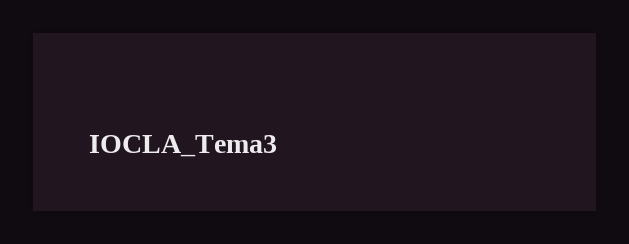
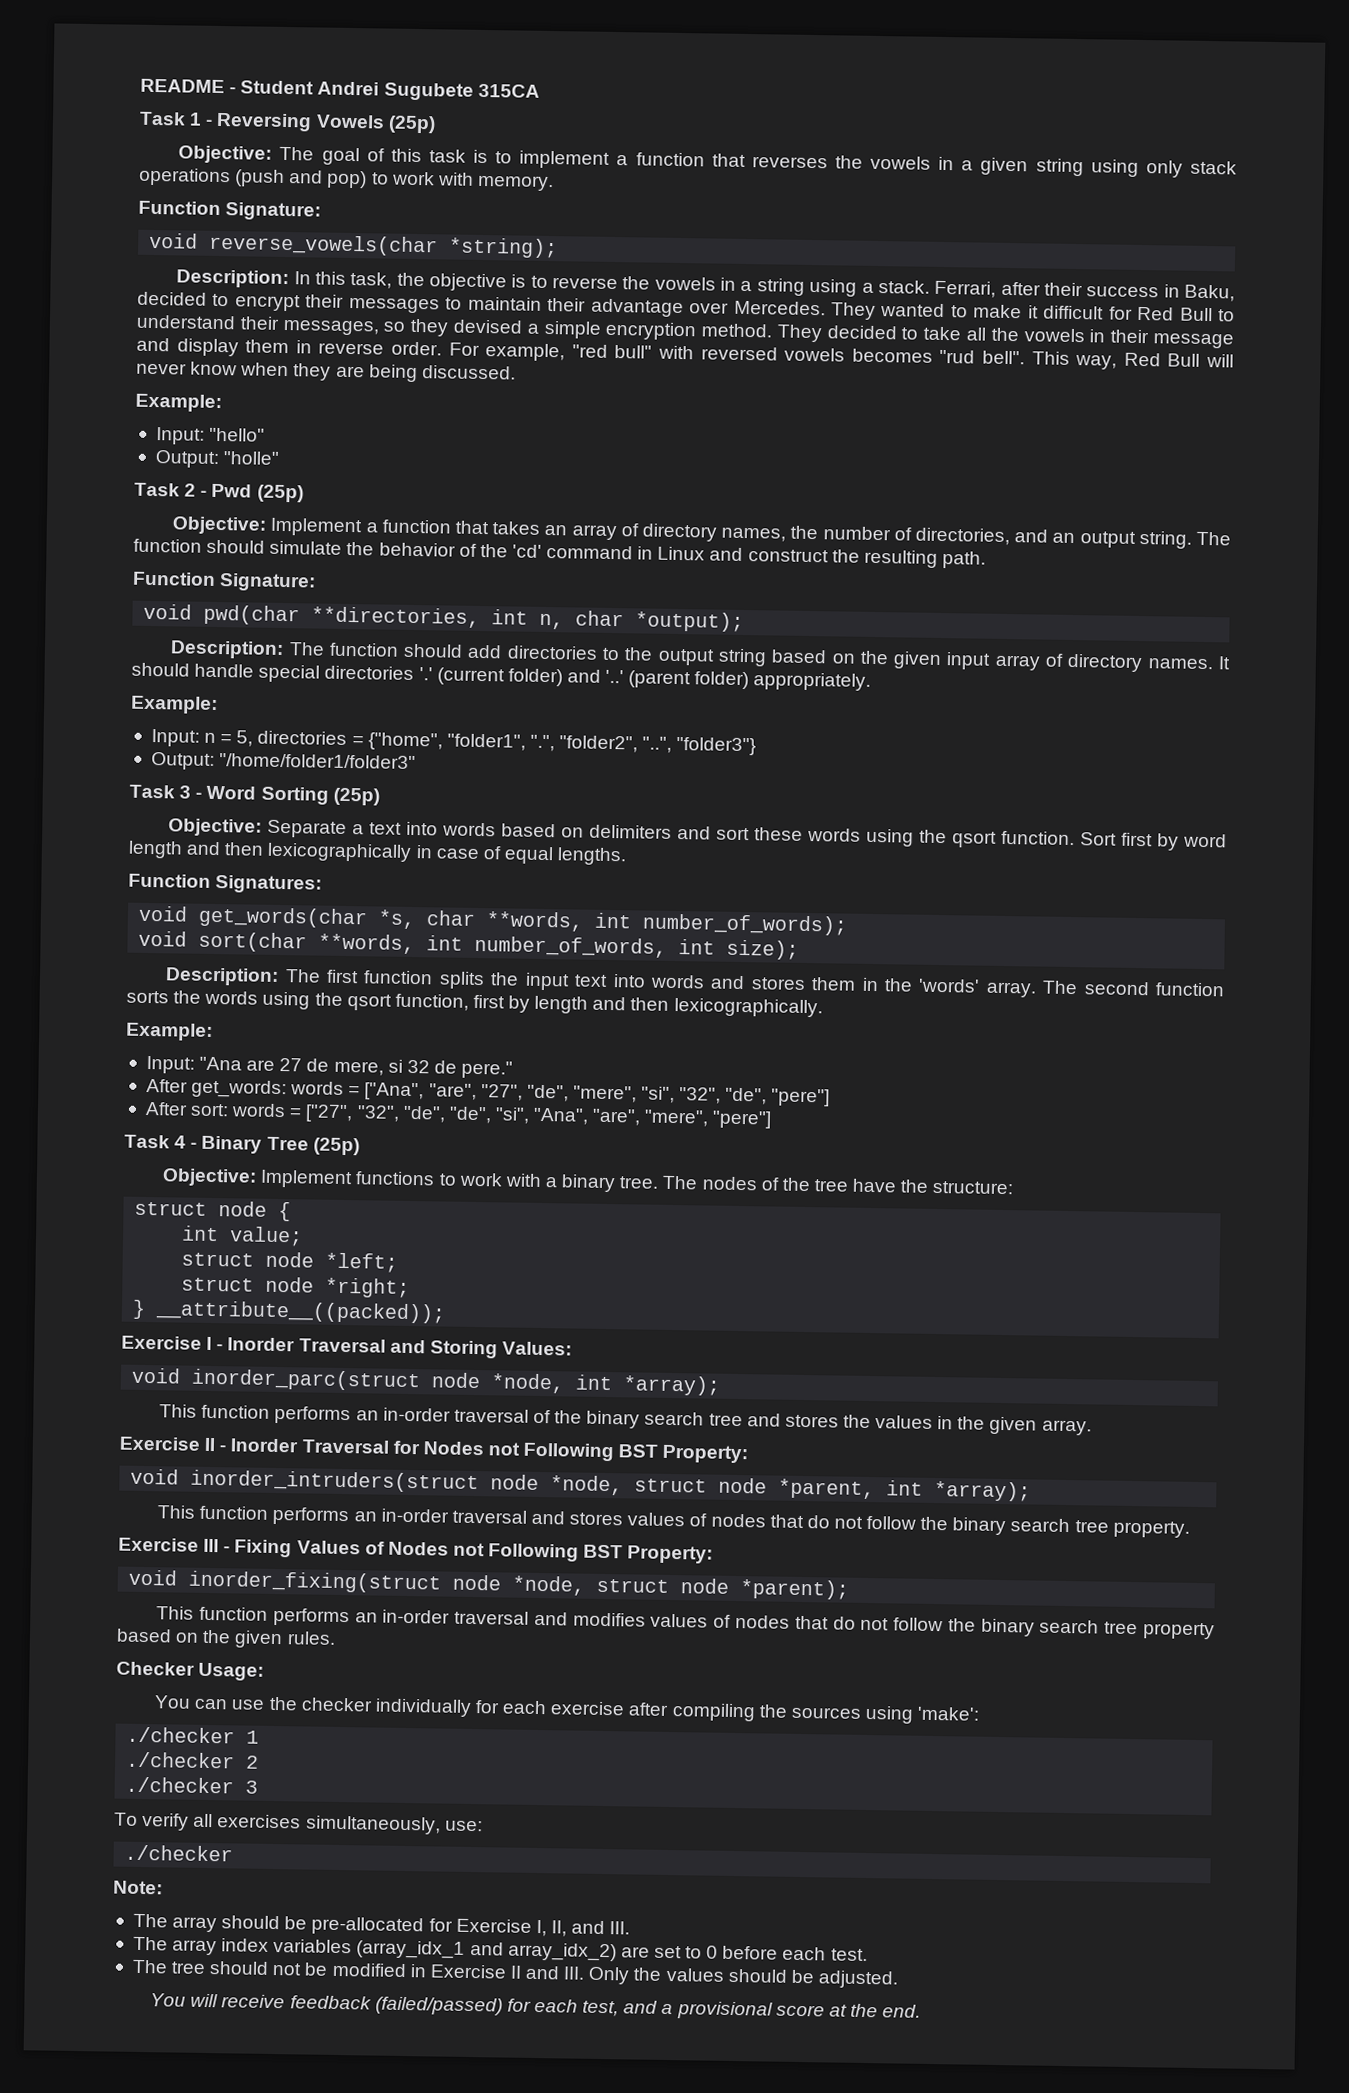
- IOCLA_Tema3
+ README - Student Andrei Sugubete 315CA
+ Task 1 - Reversing Vowels (25p)
+ Objective: The goal of this task is to implement a function that reverses the vowels in a given string using only stack operations (push and pop) to work with memory.
+ Function Signature:
+ void reverse_vowels(char *string);
+ Description: In this task, the objective is to reverse the vowels in a string using a stack. Ferrari, after their success in Baku, decided to encrypt their messages to maintain their advantage over Mercedes. They wanted to make it difficult for Red Bull to understand their messages, so they devised a simple encryption method. They decided to take all the vowels in their message and display them in reverse order. For example, "red bull" with reversed vowels becomes "rud bell". This way, Red Bull will never know when they are being discussed.
+ Example:
+ Input: "hello"
+ Output: "holle"
+ Task 2 - Pwd (25p)
+ Objective: Implement a function that takes an array of directory names, the number of directories, and an output string. The function should simulate the behavior of the 'cd' command in Linux and construct the resulting path.
+ Function Signature:
+ void pwd(char **directories, int n, char *output);
+ Description: The function should add directories to the output string based on the given input array of directory names. It should handle special directories '.' (current folder) and '..' (parent folder) appropriately.
+ Example:
+ Input: n = 5, directories = {"home", "folder1", ".", "folder2", "..", "folder3"}
+ Output: "/home/folder1/folder3"
+ Task 3 - Word Sorting (25p)
+ Objective: Separate a text into words based on delimiters and sort these words using the qsort function. Sort first by word length and then lexicographically in case of equal lengths.
+ Function Signatures:
+ void get_words(char *s, char **words, int number_of_words);
+ void sort(char **words, int number_of_words, int size);
+ Description: The first function splits the input text into words and stores them in the 'words' array. The second function sorts the words using the qsort function, first by length and then lexicographically.
+ Example:
+ Input: "Ana are 27 de mere, si 32 de pere."
+ After get_words: words = ["Ana", "are", "27", "de", "mere", "si", "32", "de", "pere"]
+ After sort: words = ["27", "32", "de", "de", "si", "Ana", "are", "mere", "pere"]
+ Task 4 - Binary Tree (25p)
+ Objective: Implement functions to work with a binary tree. The nodes of the tree have the structure:
+ struct node {
+ int value;
+ struct node *left;
+ struct node *right;
+ } __attribute__((packed));
+ Exercise I - Inorder Traversal and Storing Values:
+ void inorder_parc(struct node *node, int *array);
+ This function performs an in-order traversal of the binary search tree and stores the values in the given array.
+ Exercise II - Inorder Traversal for Nodes not Following BST Property:
+ void inorder_intruders(struct node *node, struct node *parent, int *array);
+ This function performs an in-order traversal and stores values of nodes that do not follow the binary search tree property.
+ Exercise III - Fixing Values of Nodes not Following BST Property:
+ void inorder_fixing(struct node *node, struct node *parent);
+ This function performs an in-order traversal and modifies values of nodes that do not follow the binary search tree property based on the given rules.
+ Checker Usage:
+ You can use the checker individually for each exercise after compiling the sources using 'make':
+ ./checker 1
+ ./checker 2
+ ./checker 3
+ To verify all exercises simultaneously, use:
+ ./checker
+ Note:
+ The array should be pre-allocated for Exercise I, II, and III.
+ The array index variables (array_idx_1 and array_idx_2) are set to 0 before each test.
+ The tree should not be modified in Exercise II and III. Only the values should be adjusted.
+ You will receive feedback (failed/passed) for each test, and a provisional score at the end.

